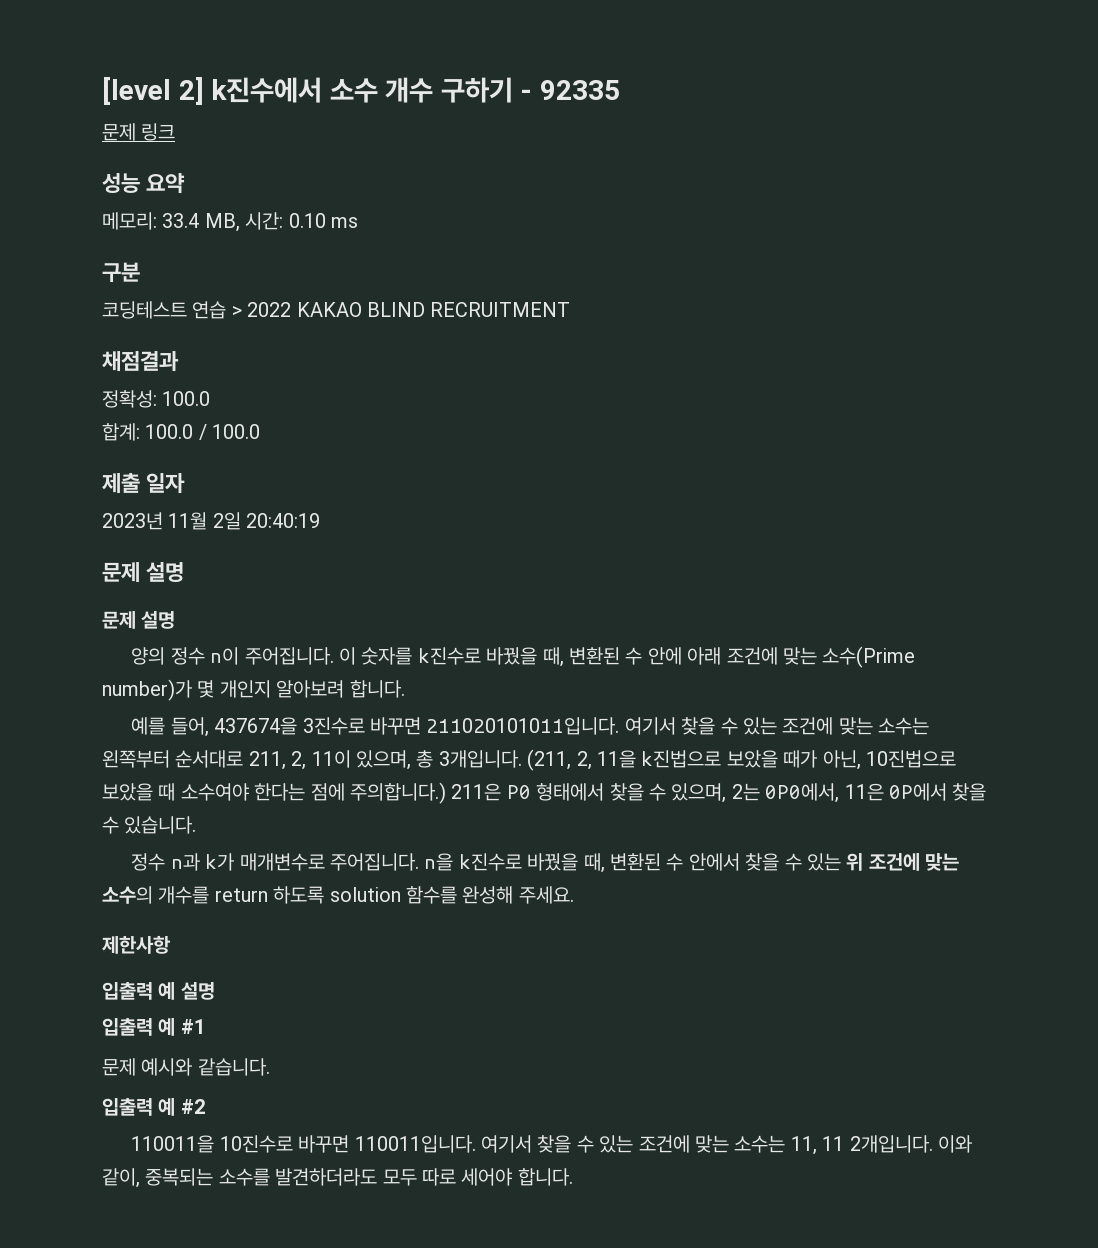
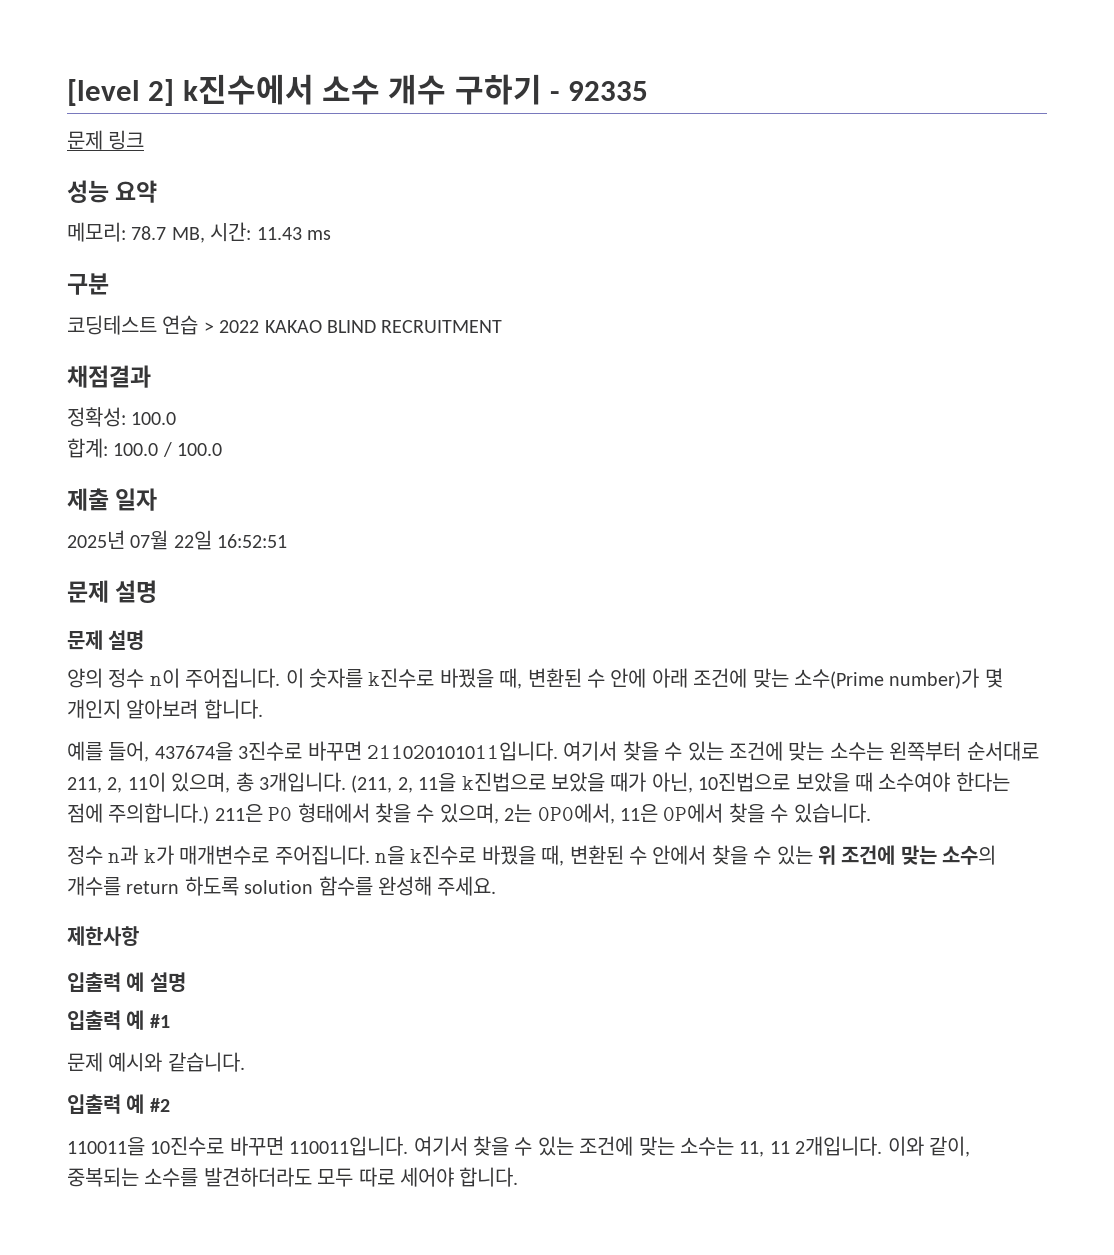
- 메모리: 33.4 MB, 시간: 0.10 ms
+ 메모리: 78.7 MB, 시간: 11.43 ms
- 2023년 11월 2일 20:40:19
+ 2025년 07월 22일 16:52:51

